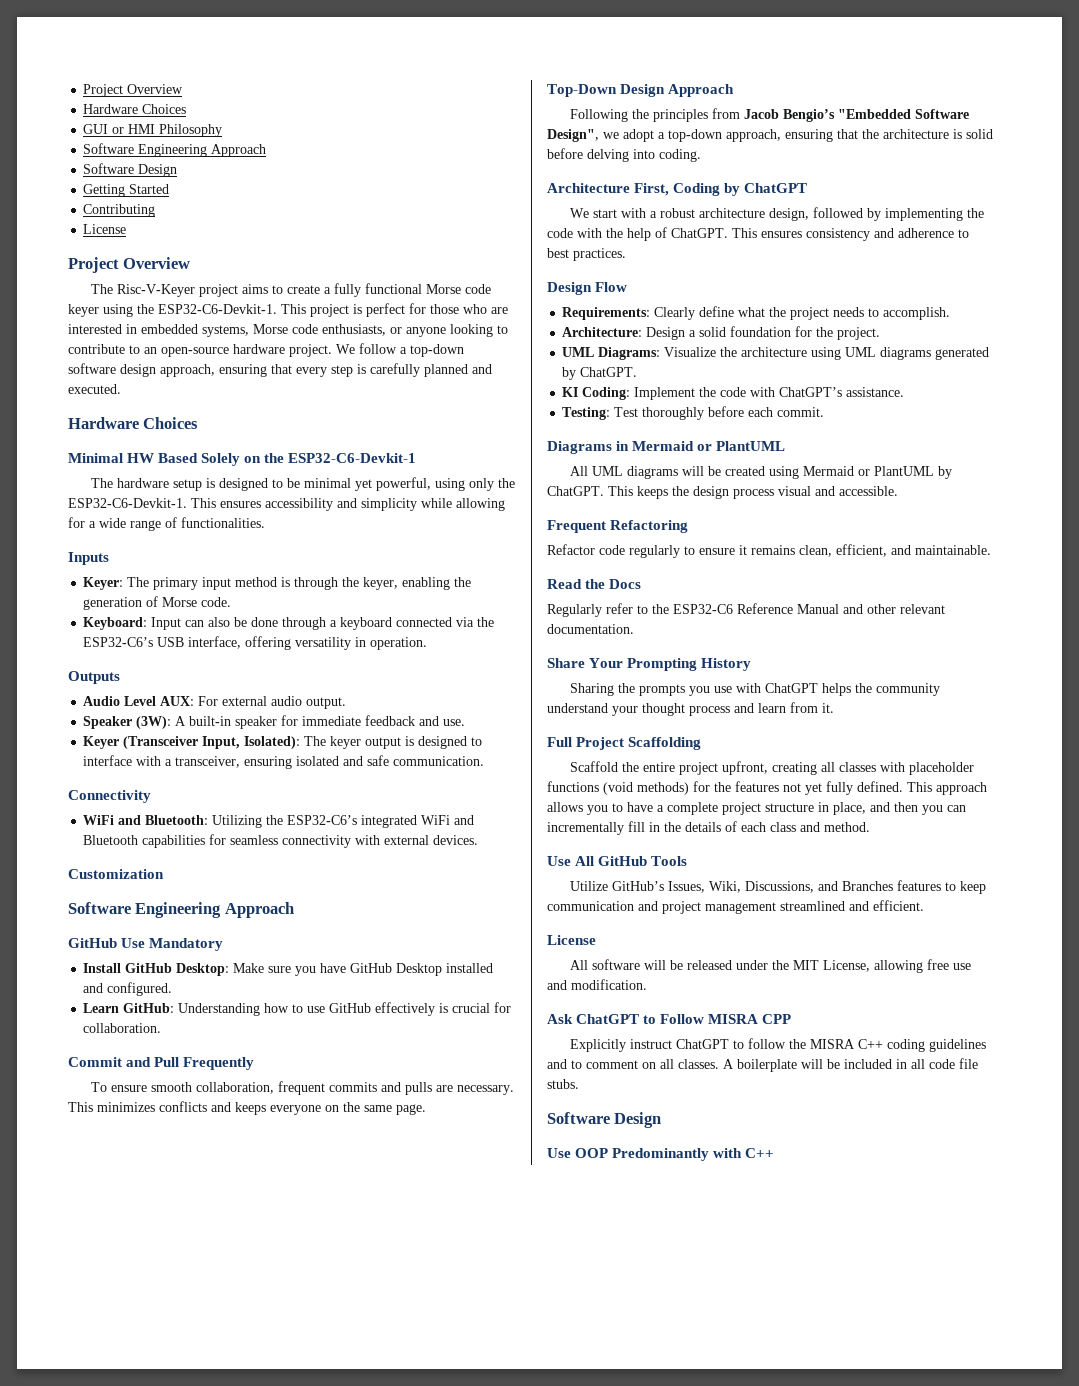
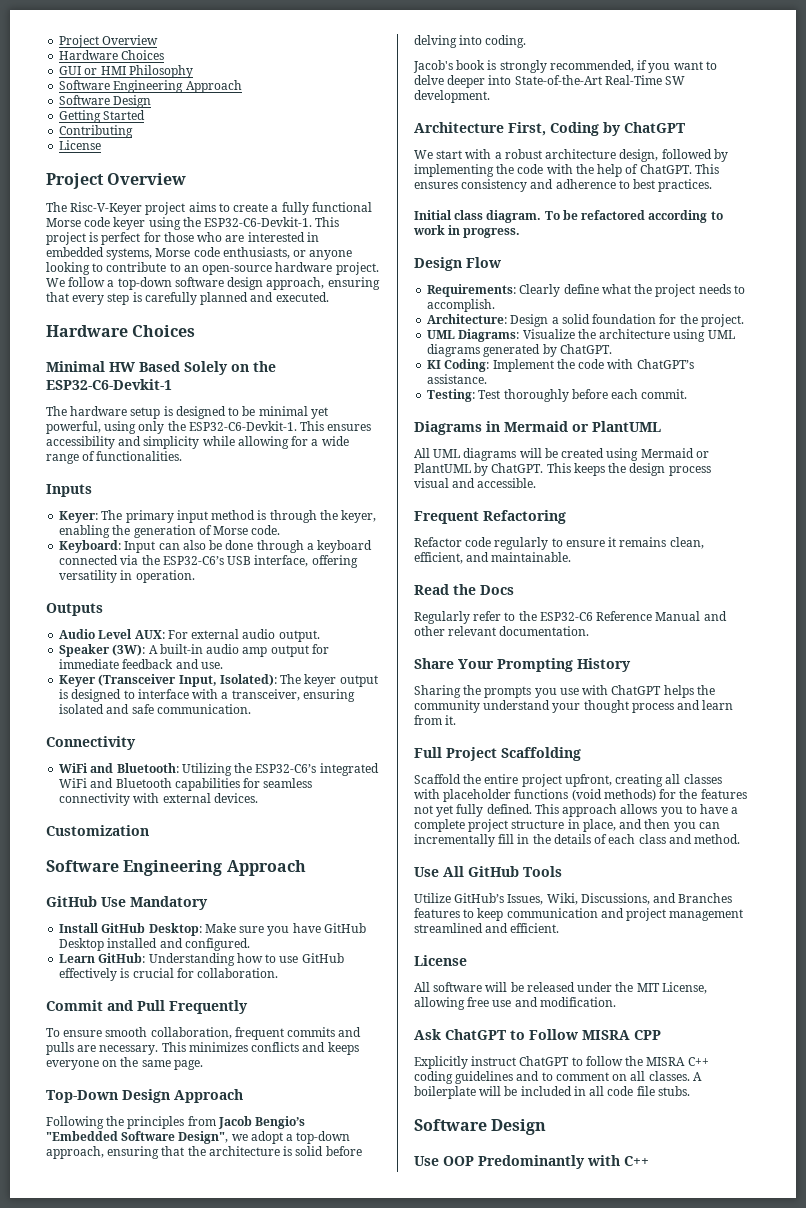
- Speaker (3W): A built-in speaker for immediate feedback and use.
+ Speaker (3W): A built-in audio amp output for immediate feedback and use.
+ Jacob's book is strongly recommended, if you want to delve deeper into State-of-the-Art Real-Time SW development.
+ Initial class diagram. To be refactored according to work in progress.

